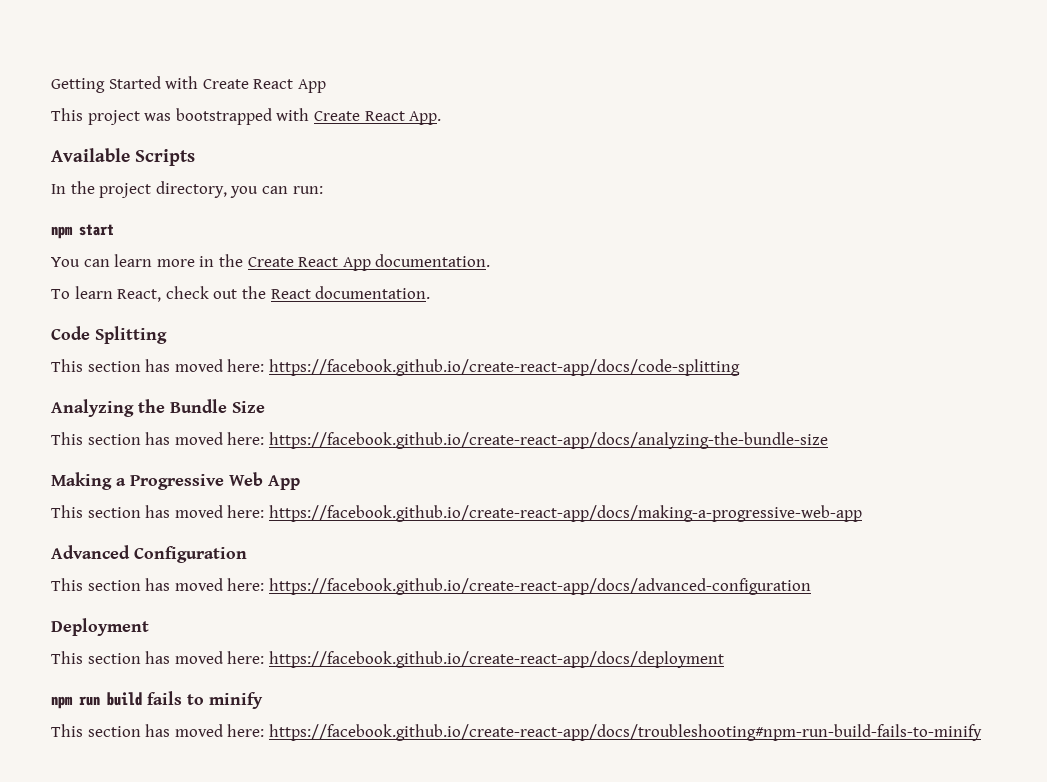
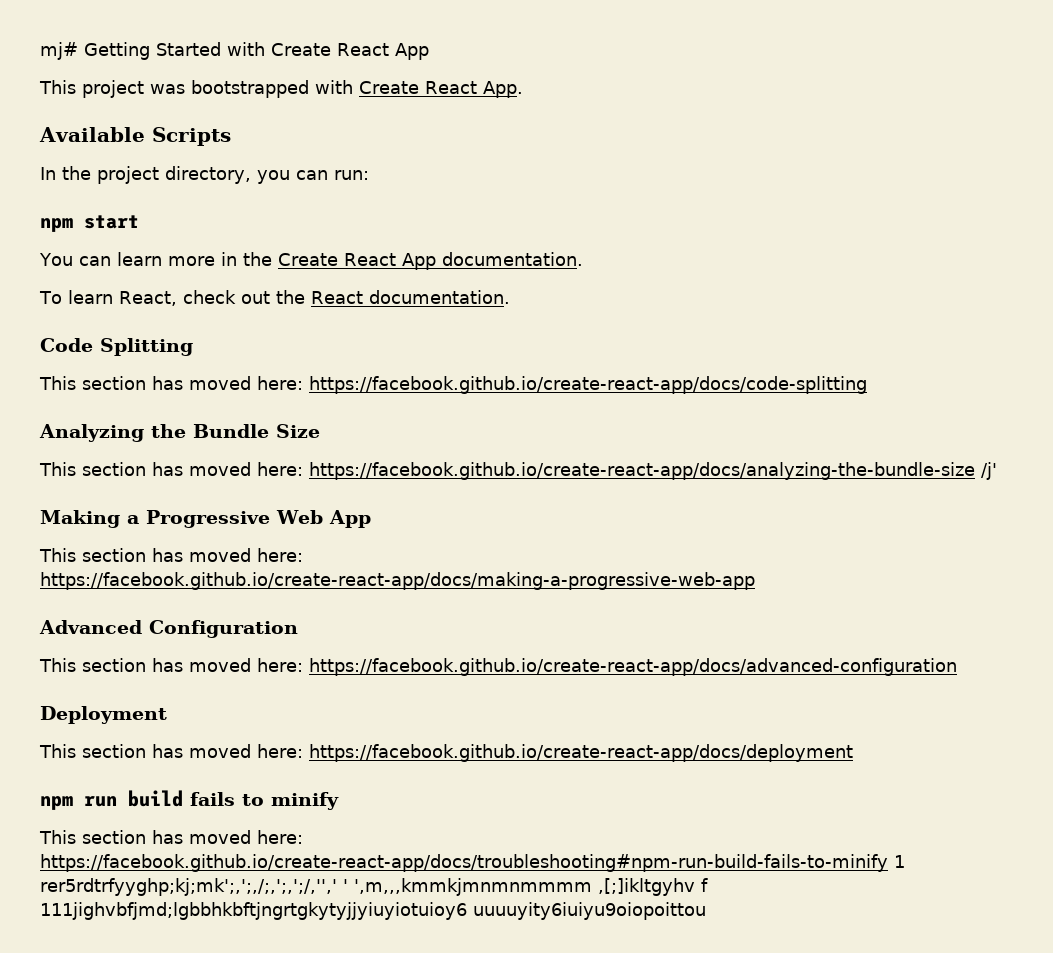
- Getting Started with Create React App
+ mj# Getting Started with Create React App
- This section has moved here: https://facebook.github.io/create-react-app/docs/analyzing-the-bundle-size
+ This section has moved here: https://facebook.github.io/create-react-app/docs/analyzing-the-bundle-size /j'
- This section has moved here: https://facebook.github.io/create-react-app/docs/troubleshooting#npm-run-build-fails-to-minify
+ This section has moved here: https://facebook.github.io/create-react-app/docs/troubleshooting#npm-run-build-fails-to-minify 1 rer5rdtrfyyghp;kj;mk';,';,/;,';,';/,'',' ' ',m,,,kmmkjmnmnmmmm ,[;]ikltgyhv f 111jighvbfjmd;lgbbhkbftjngrtgkytyjjyiuyiotuioy6 uuuuyity6iuiyu9oiopoittou

